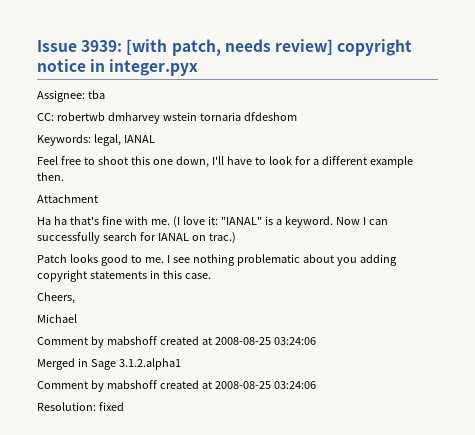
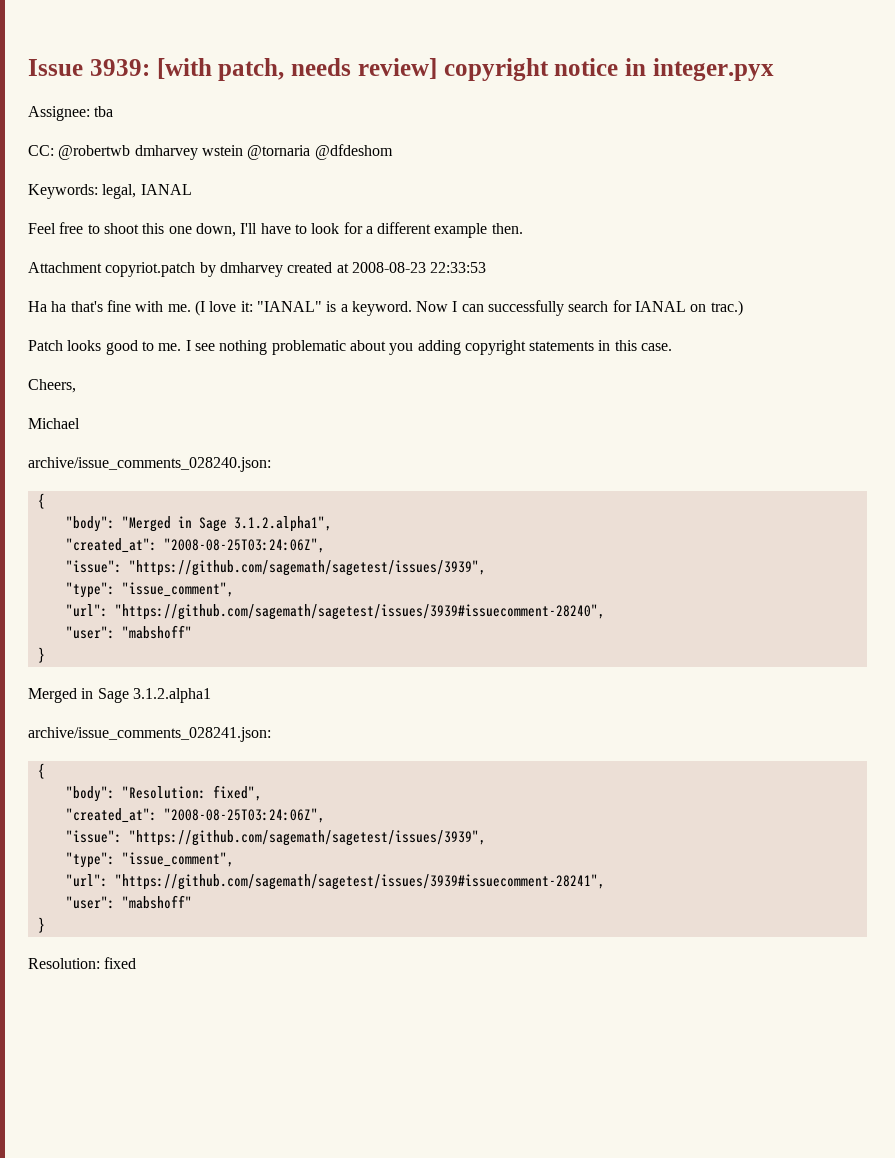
- CC: robertwb dmharvey wstein tornaria dfdeshom
+ CC: @robertwb dmharvey wstein @tornaria @dfdeshom
- Attachment
+ Attachment copyriot.patch by dmharvey created at 2008-08-23 22:33:53
  Michael
- Comment by mabshoff created at 2008-08-25 03:24:06
+ archive/issue_comments_028240.json:
+ {
+ "body": "Merged in Sage 3.1.2.alpha1",
+ "created_at": "2008-08-25T03:24:06Z",
+ "issue": "https://github.com/sagemath/sagetest/issues/3939",
+ "type": "issue_comment",
+ "url": "https://github.com/sagemath/sagetest/issues/3939#issuecomment-28240",
+ "user": "mabshoff"
+ }
  Merged in Sage 3.1.2.alpha1
- Comment by mabshoff created at 2008-08-25 03:24:06
+ archive/issue_comments_028241.json:
+ {
+ "body": "Resolution: fixed",
+ "created_at": "2008-08-25T03:24:06Z",
+ "issue": "https://github.com/sagemath/sagetest/issues/3939",
+ "type": "issue_comment",
+ "url": "https://github.com/sagemath/sagetest/issues/3939#issuecomment-28241",
+ "user": "mabshoff"
+ }

